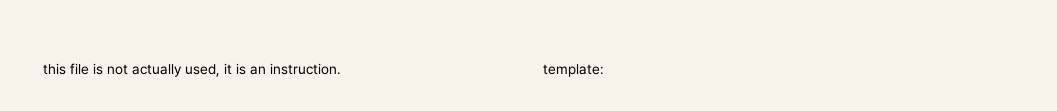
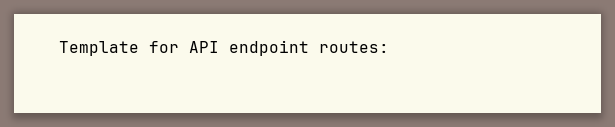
- this file is not actually used, it is an instruction.
- template:
+ Template for API endpoint routes:

